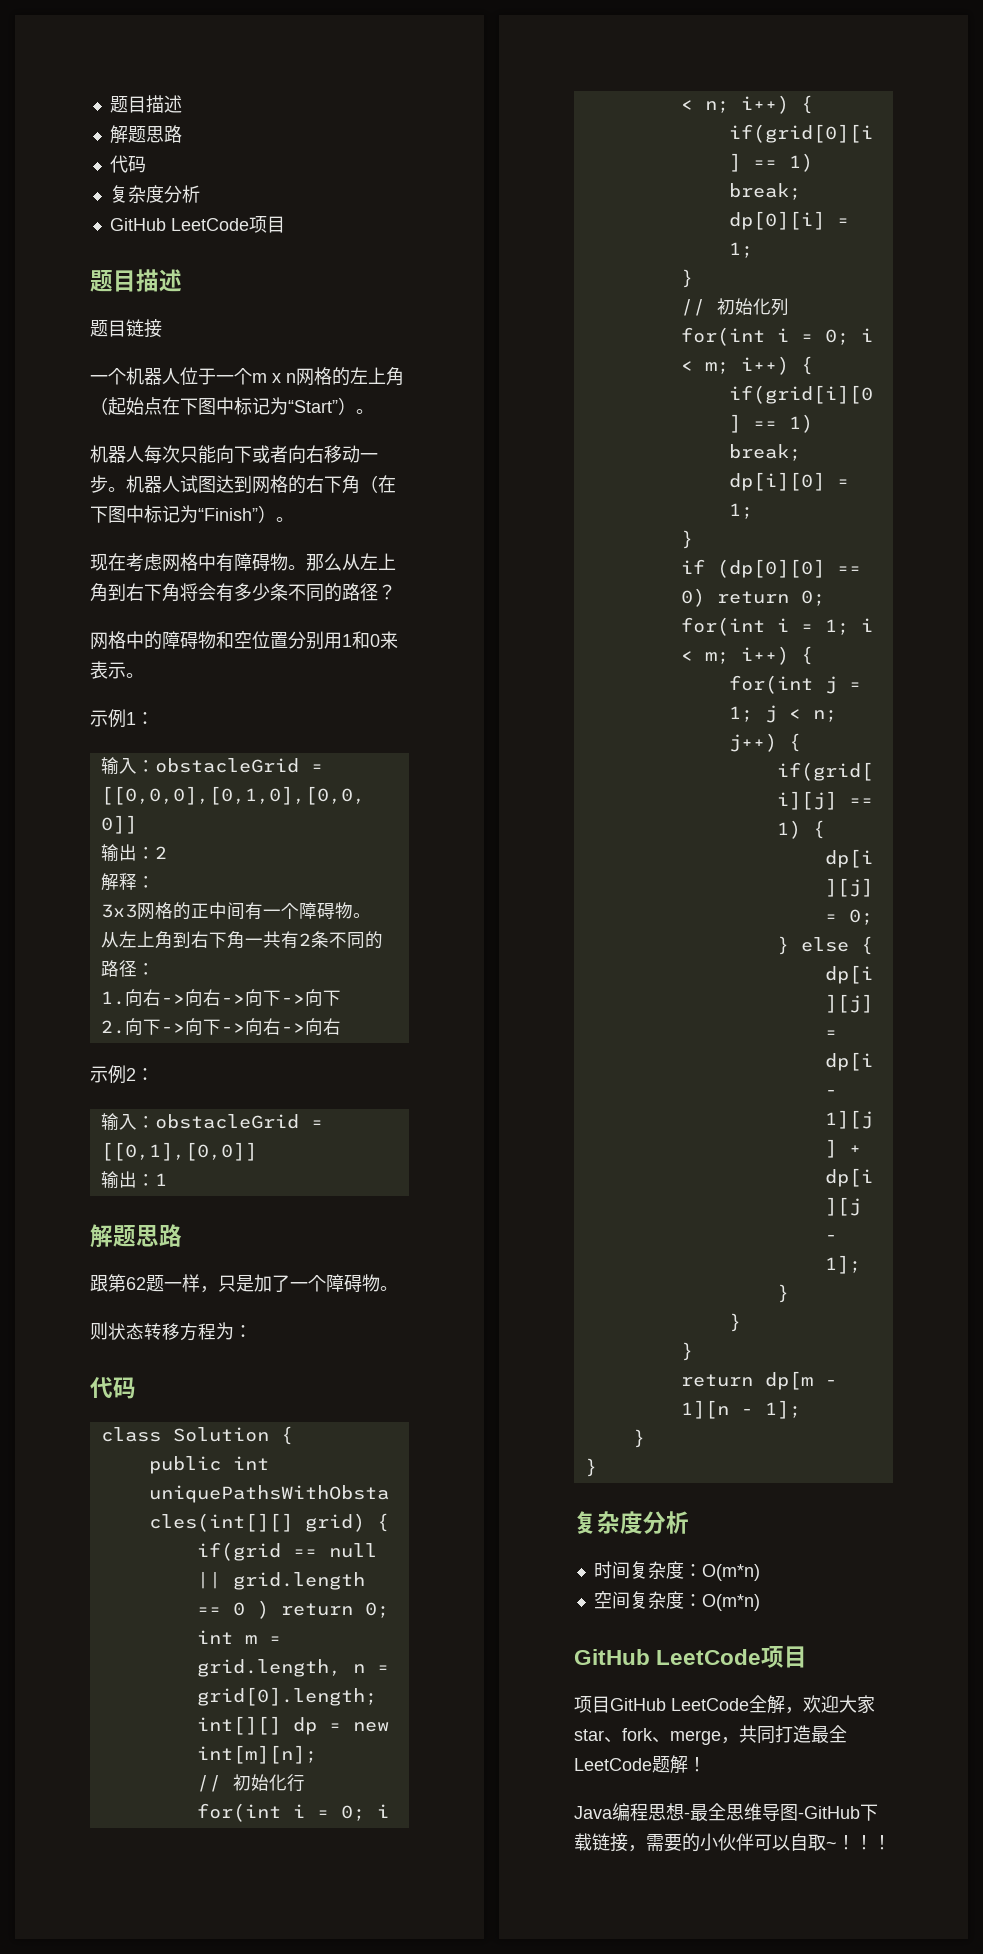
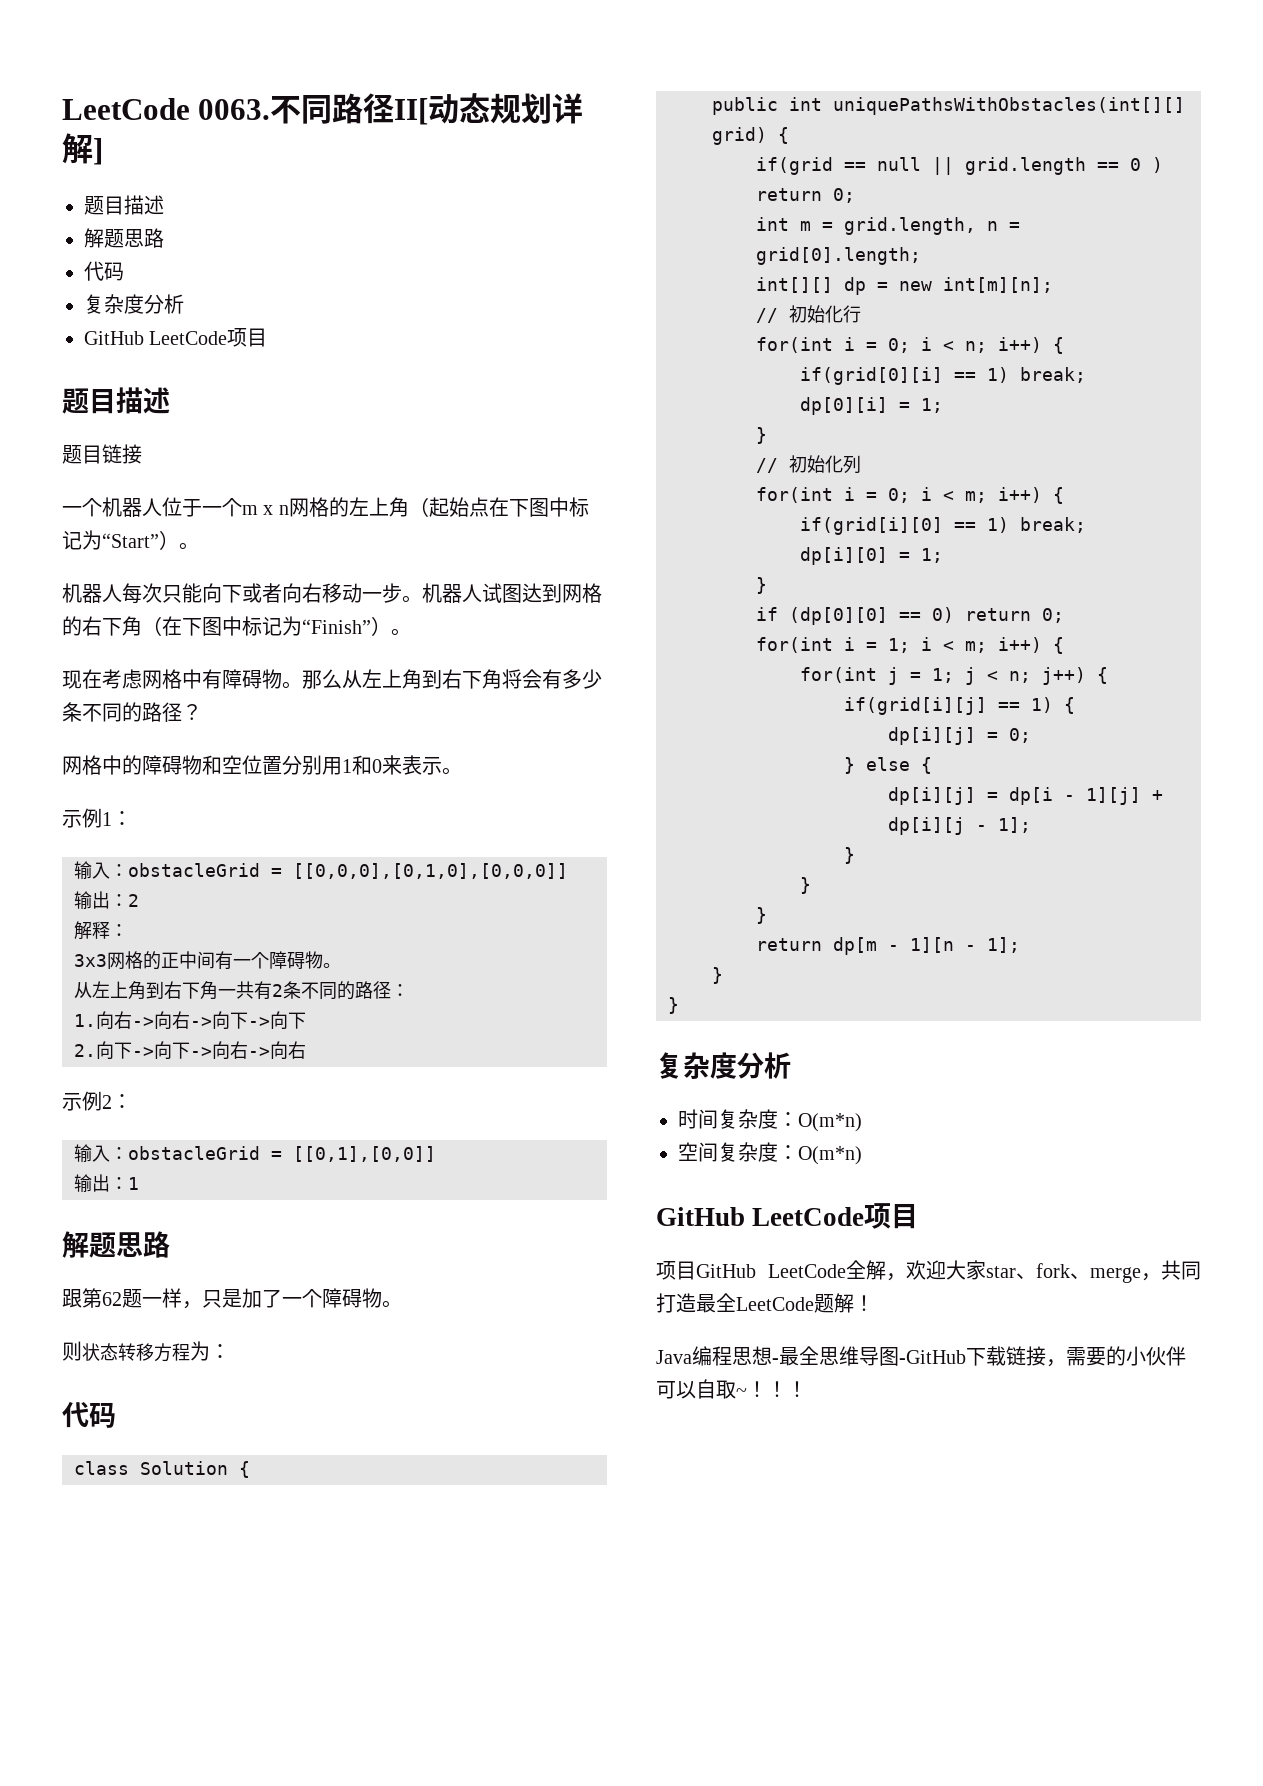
+ LeetCode 0063.不同路径II[动态规划详解]

